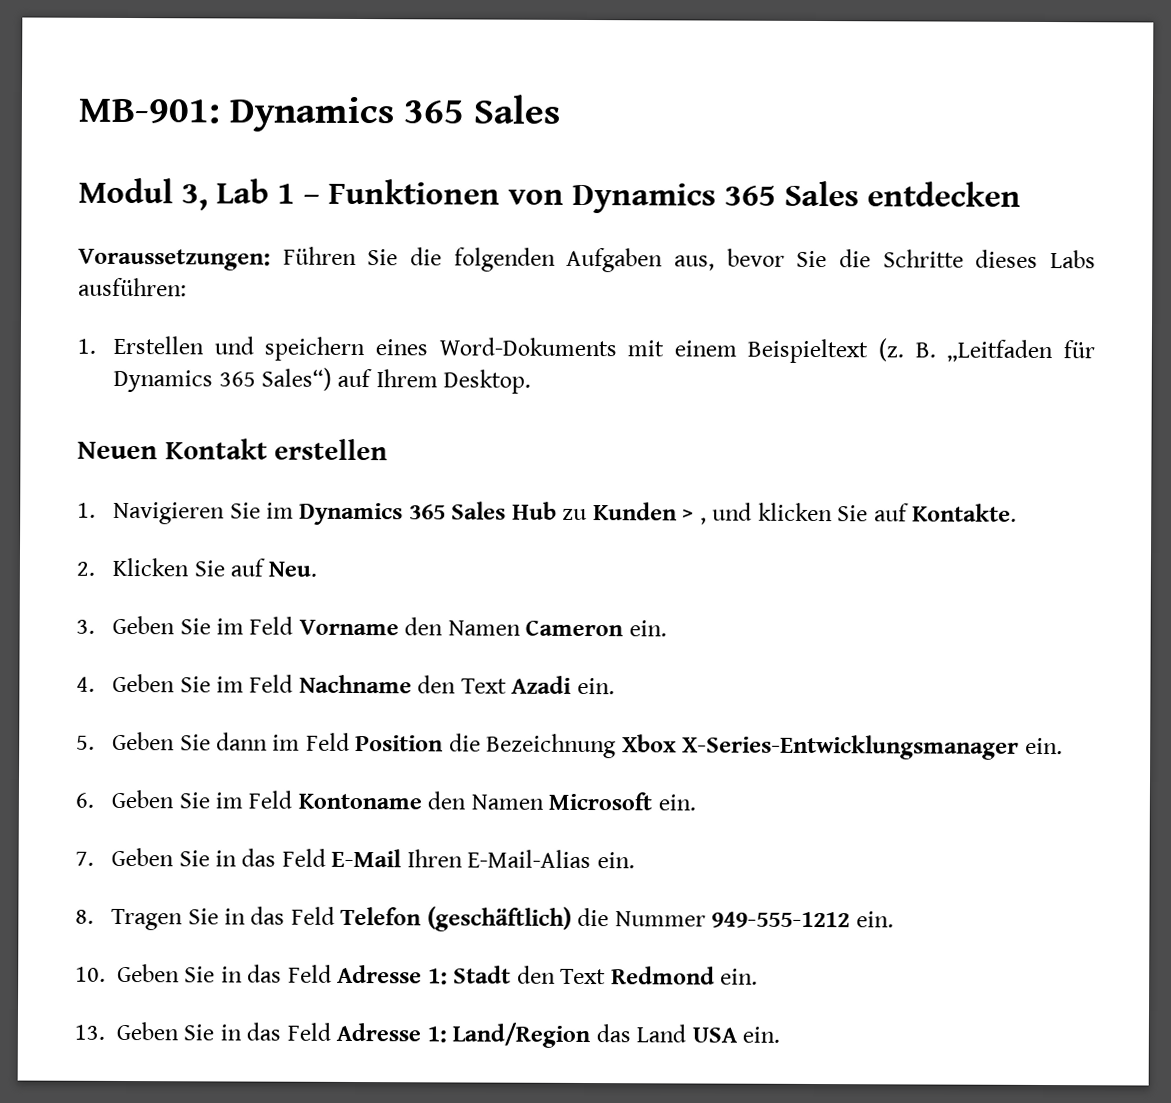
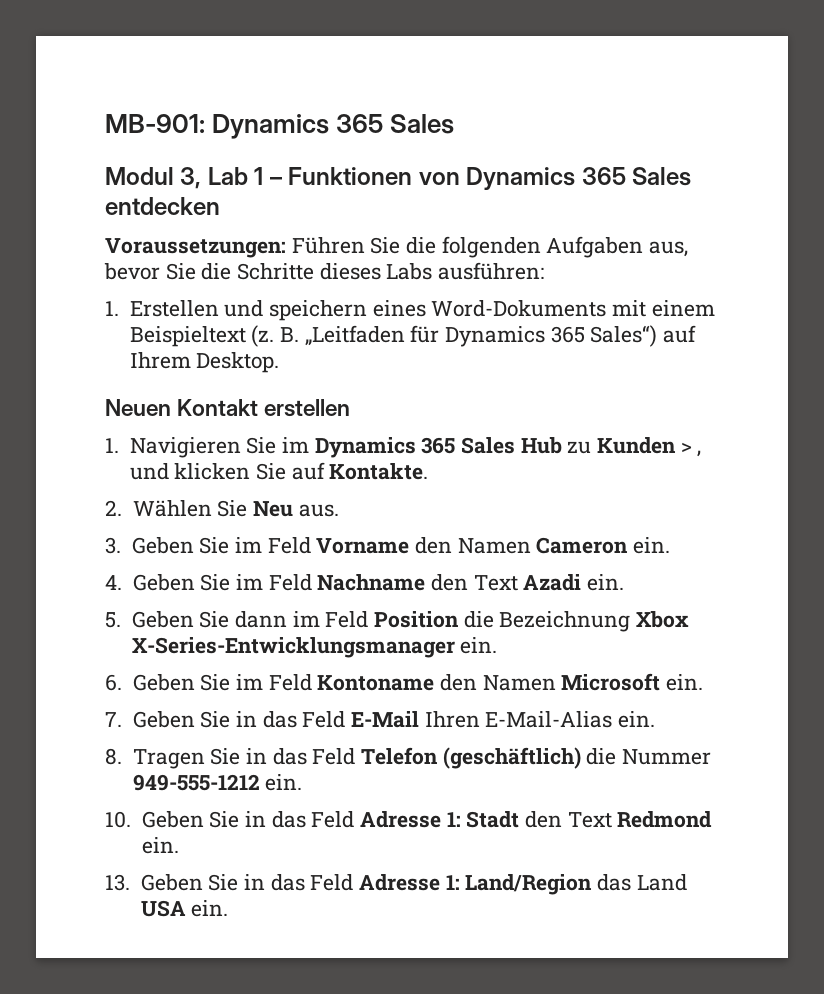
- 2. Klicken Sie auf Neu.
+ 2. Wählen Sie Neu aus.

